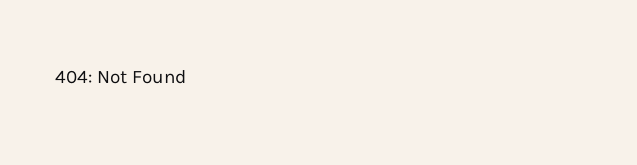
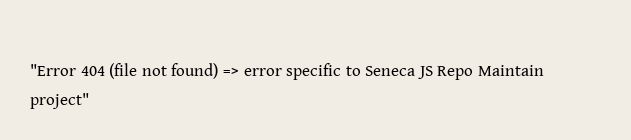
- 404: Not Found
+ "Error 404 (file not found) => error specific to Seneca JS Repo Maintain project"

